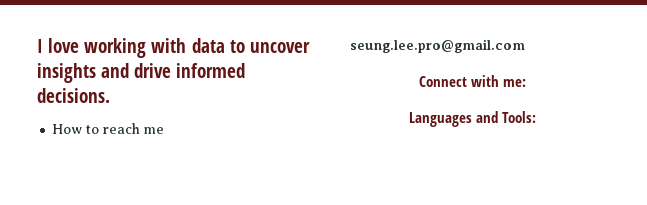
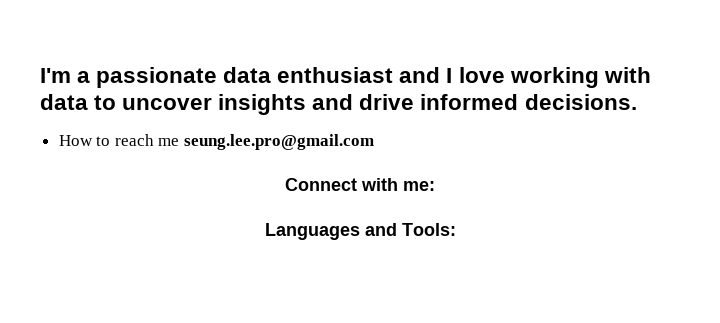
- I love working with data to uncover insights and drive informed decisions.
+ I'm a passionate data enthusiast and I love working with data to uncover insights and drive informed decisions.

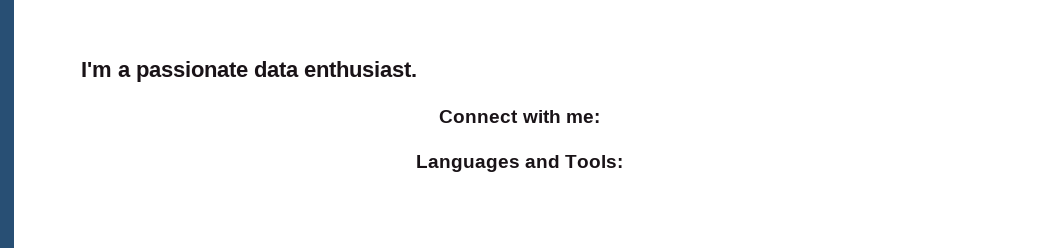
- I'm a passionate data enthusiast and I love working with data to uncover insights and drive informed decisions.
- How to reach me seung.lee.pro@gmail.com
+ I'm a passionate data enthusiast.

